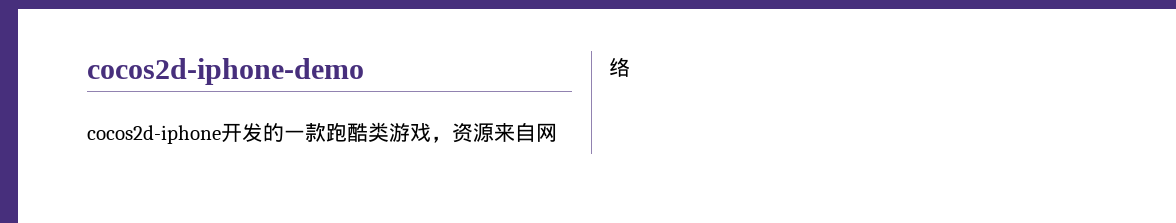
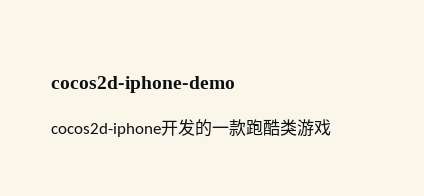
- cocos2d-iphone开发的一款跑酷类游戏，资源来自网络
+ cocos2d-iphone开发的一款跑酷类游戏

